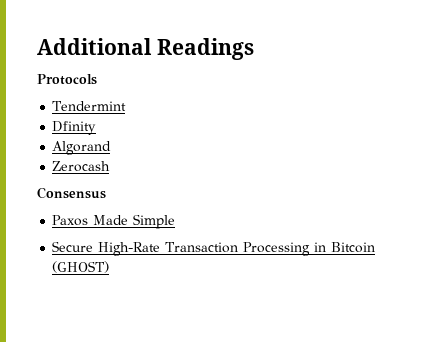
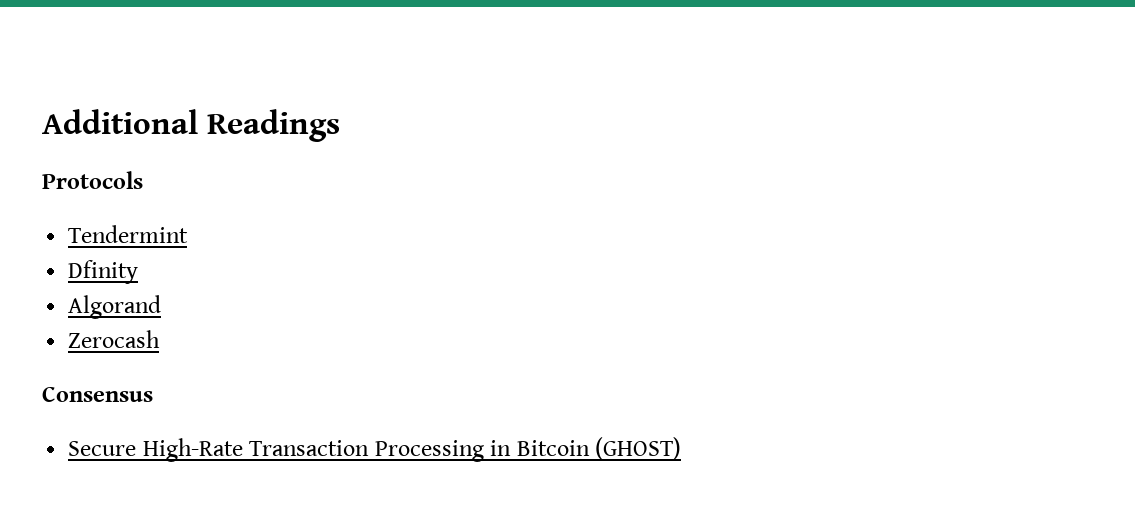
- Paxos Made Simple

